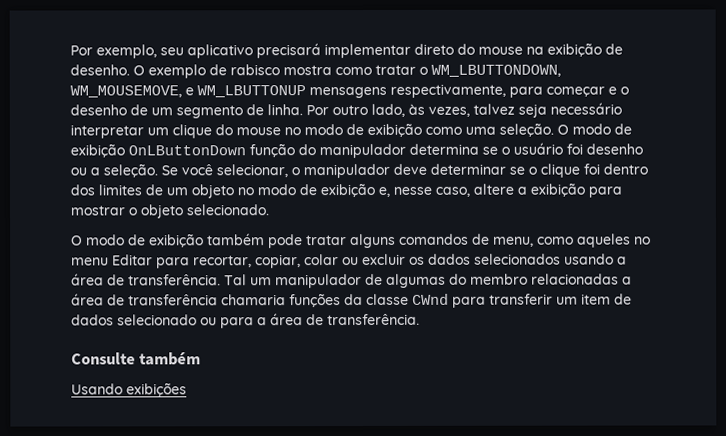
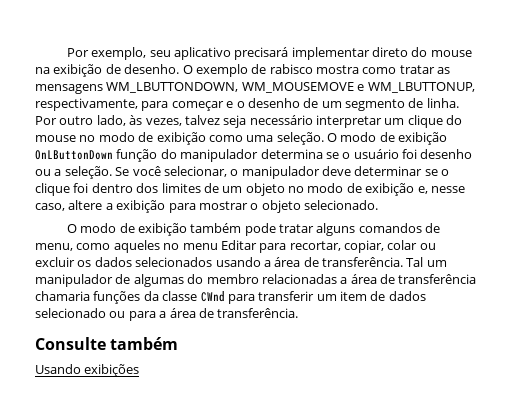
- O exemplo de rabisco mostra como tratar o WM_LBUTTONDOWN, WM_MOUSEMOVE, e WM_LBUTTONUP mensagens respectivamente, para começar e o desenho de um segmento de linha.
+ O exemplo de rabisco mostra como tratar as mensagens WM_LBUTTONDOWN, WM_MOUSEMOVE e WM_LBUTTONUP, respectivamente, para começar e o desenho de um segmento de linha.

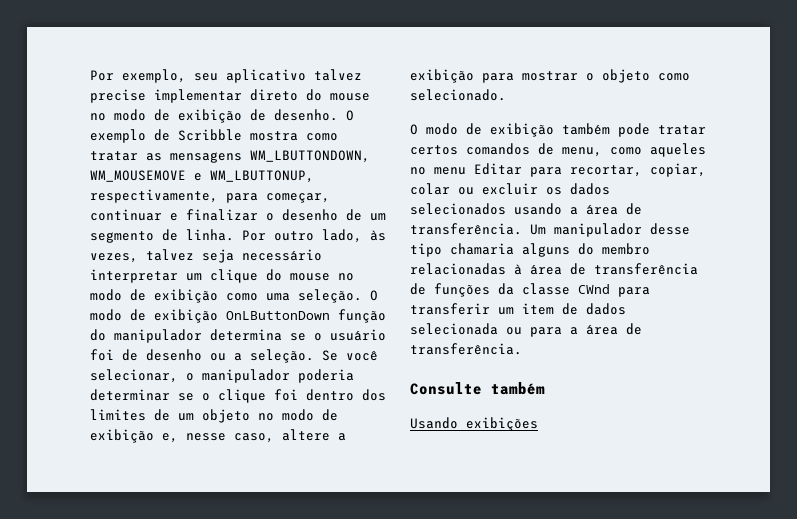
- Por exemplo, seu aplicativo precisará implementar direto do mouse na exibição de desenho.
+ Por exemplo, seu aplicativo talvez precise implementar direto do mouse no modo de exibição de desenho.
- O exemplo de rabisco mostra como tratar as mensagens WM_LBUTTONDOWN, WM_MOUSEMOVE e WM_LBUTTONUP, respectivamente, para começar e o desenho de um segmento de linha.
+ O exemplo de Scribble mostra como tratar as mensagens WM_LBUTTONDOWN, WM_MOUSEMOVE e WM_LBUTTONUP, respectivamente, para começar, continuar e finalizar o desenho de um segmento de linha.
- O modo de exibição OnLButtonDown função do manipulador determina se o usuário foi desenho ou a seleção.
+ O modo de exibição OnLButtonDown função do manipulador determina se o usuário foi de desenho ou a seleção.
- Se você selecionar, o manipulador deve determinar se o clique foi dentro dos limites de um objeto no modo de exibição e, nesse caso, altere a exibição para mostrar o objeto selecionado.
+ Se você selecionar, o manipulador poderia determinar se o clique foi dentro dos limites de um objeto no modo de exibição e, nesse caso, altere a exibição para mostrar o objeto como selecionado.
- O modo de exibição também pode tratar alguns comandos de menu, como aqueles no menu Editar para recortar, copiar, colar ou excluir os dados selecionados usando a área de transferência.
+ O modo de exibição também pode tratar certos comandos de menu, como aqueles no menu Editar para recortar, copiar, colar ou excluir os dados selecionados usando a área de transferência.
- Tal um manipulador de algumas do membro relacionadas a área de transferência chamaria funções da classe CWnd para transferir um item de dados selecionado ou para a área de transferência.
+ Um manipulador desse tipo chamaria alguns do membro relacionadas à área de transferência de funções da classe CWnd para transferir um item de dados selecionada ou para a área de transferência.

